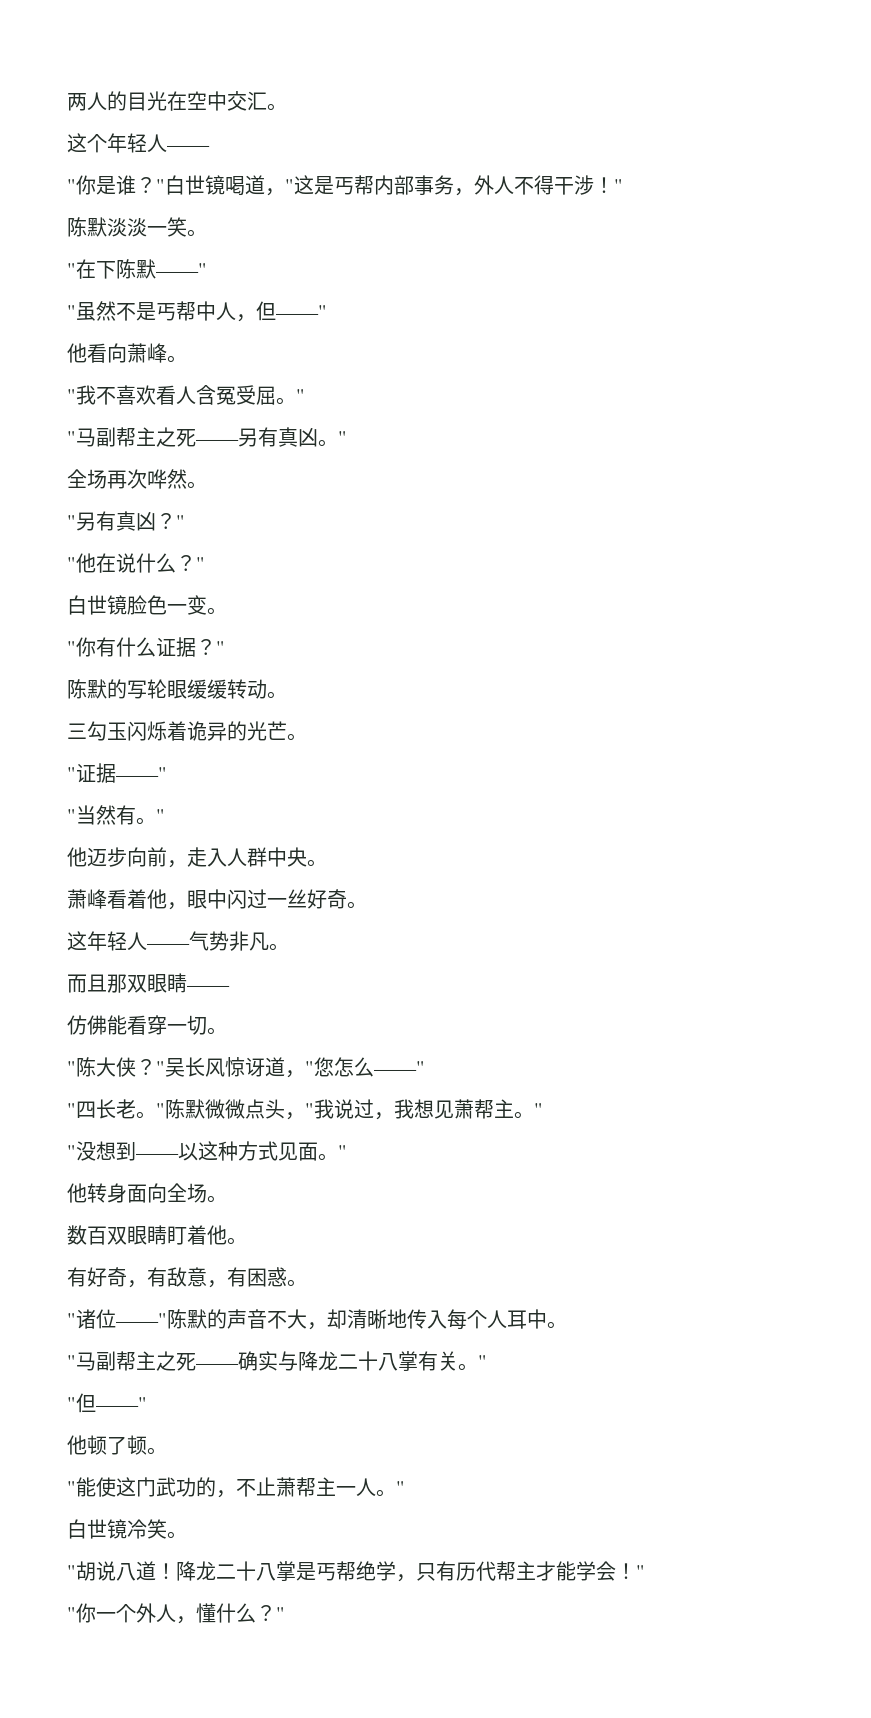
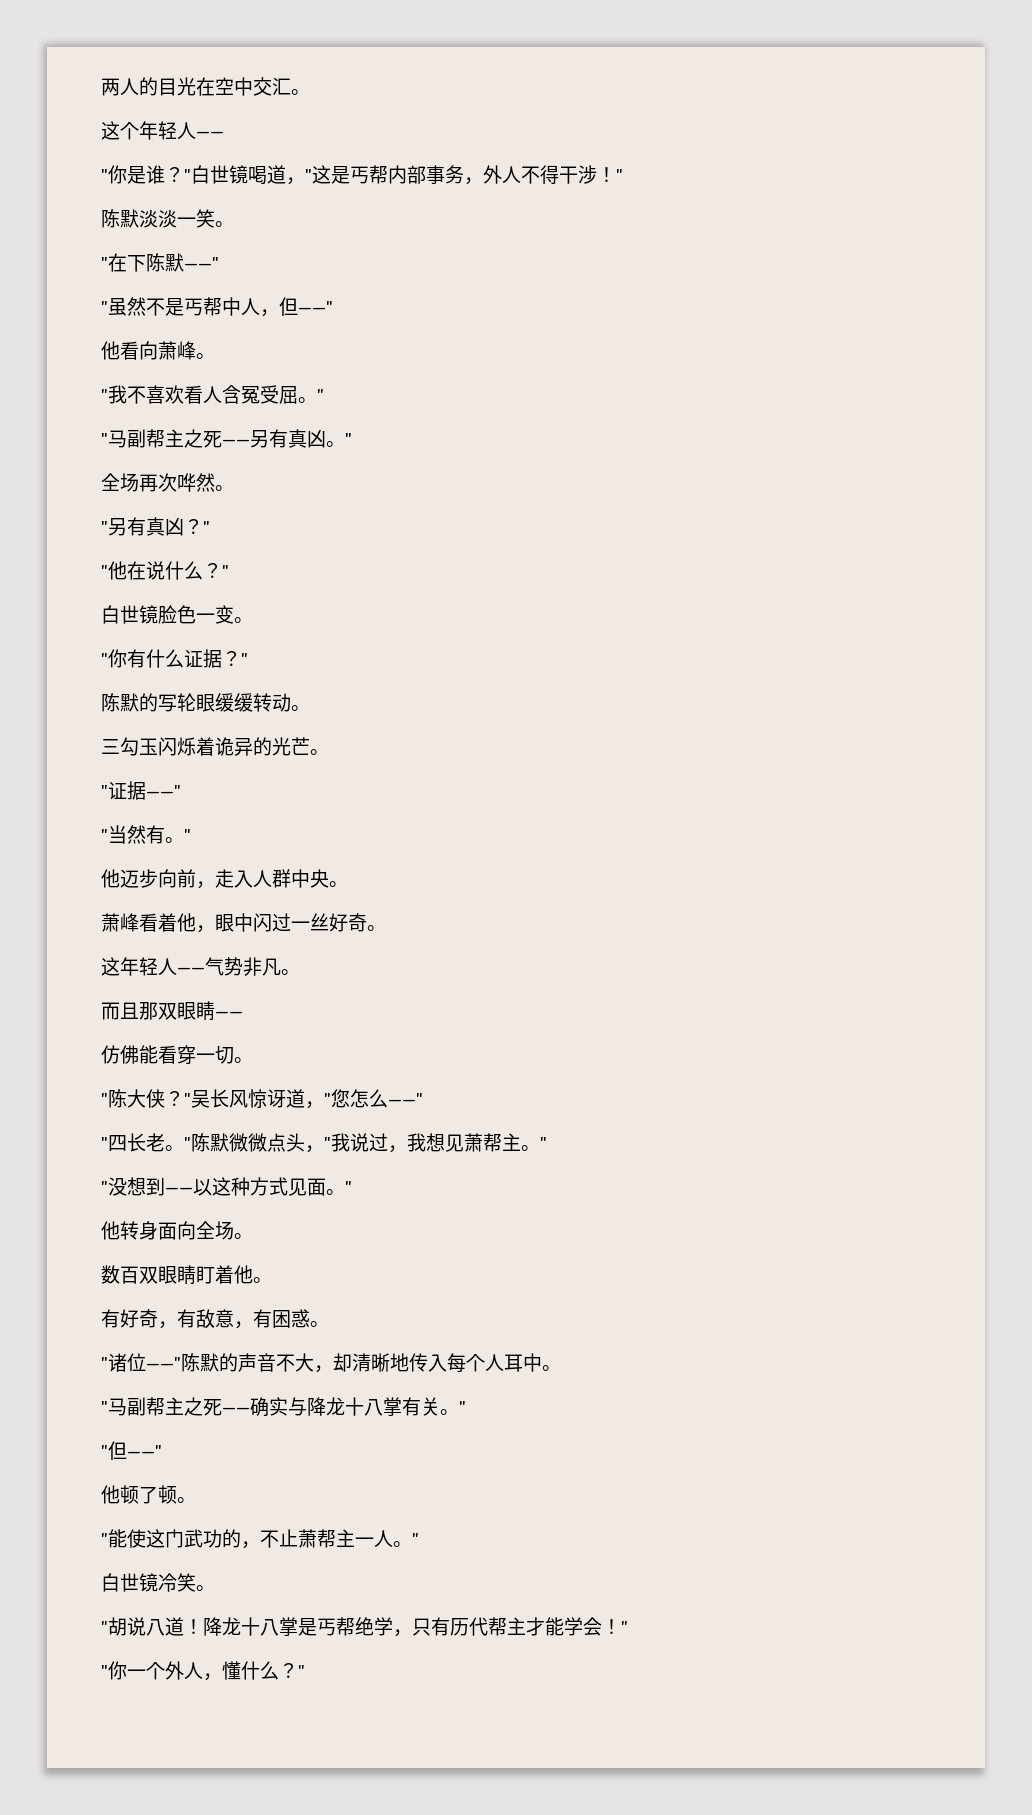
- "马副帮主之死——确实与降龙二十八掌有关。
+ "马副帮主之死——确实与降龙十八掌有关。
- 降龙二十八掌是丐帮绝学，只有历代帮主才能学会！
+ 降龙十八掌是丐帮绝学，只有历代帮主才能学会！

